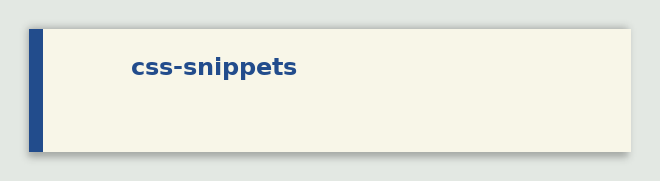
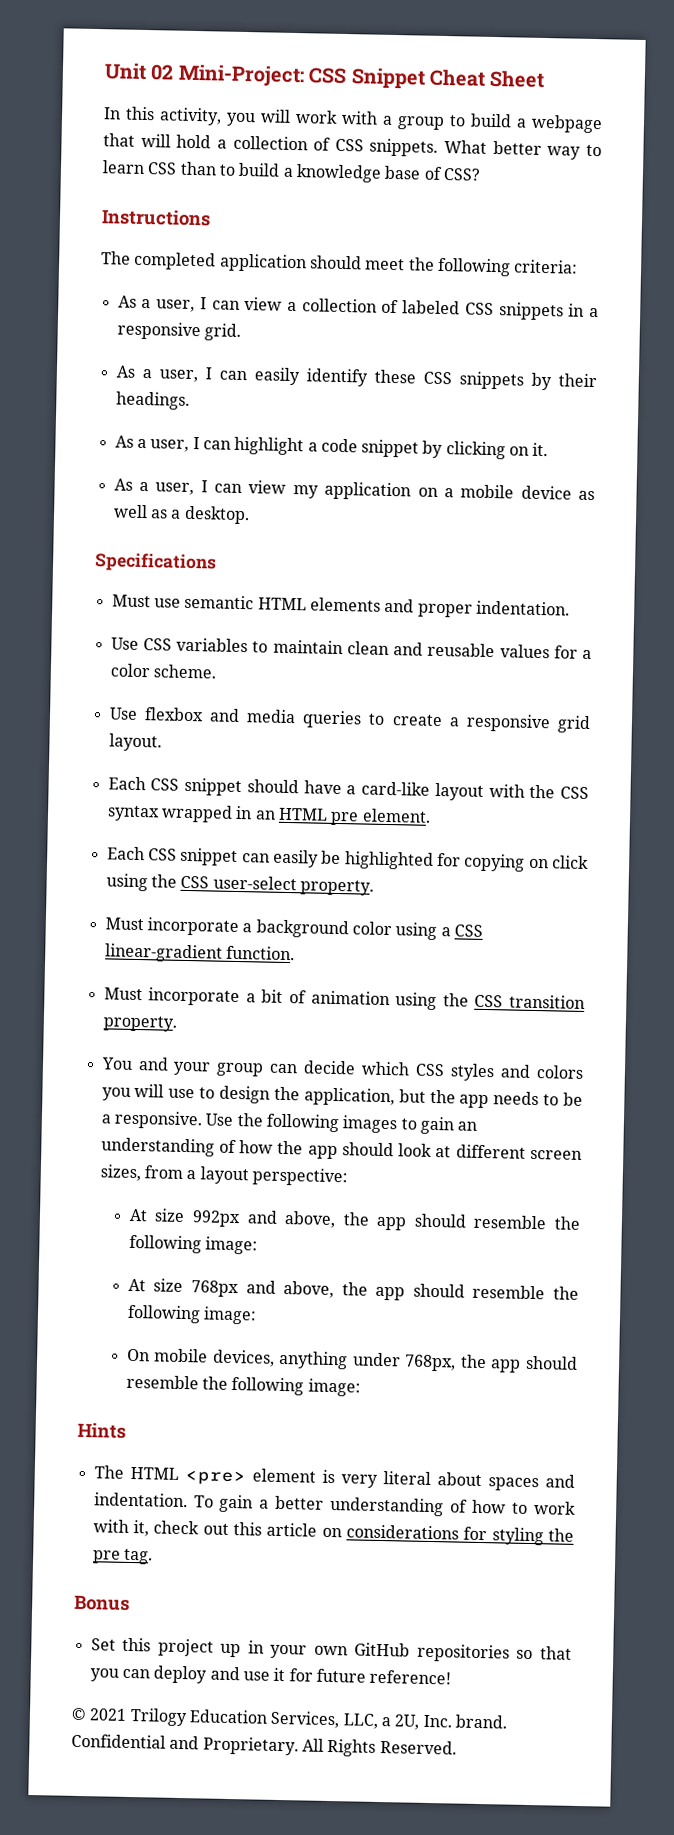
- css-snippets
+ Unit 02 Mini-Project: CSS Snippet Cheat Sheet
+ In this activity, you will work with a group to build a webpage that will hold a collection of CSS snippets. What better way to learn CSS than to build a knowledge base of CSS?
+ Instructions
+ The completed application should meet the following criteria:
+ As a user, I can view a collection of labeled CSS snippets in a responsive grid.
+ As a user, I can easily identify these CSS snippets by their headings.
+ As a user, I can highlight a code snippet by clicking on it.
+ As a user, I can view my application on a mobile device as well as a desktop.
+ Specifications
+ Must use semantic HTML elements and proper indentation.
+ Use CSS variables to maintain clean and reusable values for a color scheme.
+ Use flexbox and media queries to create a responsive grid layout.
+ Each CSS snippet should have a card-like layout with the CSS syntax wrapped in an HTML pre element.
+ Each CSS snippet can easily be highlighted for copying on click using the CSS user-select property.
+ Must incorporate a background color using a CSS linear-gradient function.
+ Must incorporate a bit of animation using the CSS transition property.
+ You and your group can decide which CSS styles and colors you will use to design the application, but the app needs to be a responsive. Use the following images to gain an understanding of how the app should look at different screen sizes, from a layout perspective:
+ At size 992px and above, the app should resemble the following image:
+ At size 768px and above, the app should resemble the following image:
+ On mobile devices, anything under 768px, the app should resemble the following image:
+ Hints
+ The HTML <pre> element is very literal about spaces and indentation. To gain a better understanding of how to work with it, check out this article on considerations for styling the pre tag.
+ Bonus
+ Set this project up in your own GitHub repositories so that you can deploy and use it for future reference!
+ © 2021 Trilogy Education Services, LLC, a 2U, Inc. brand. Confidential and Proprietary. All Rights Reserved.

